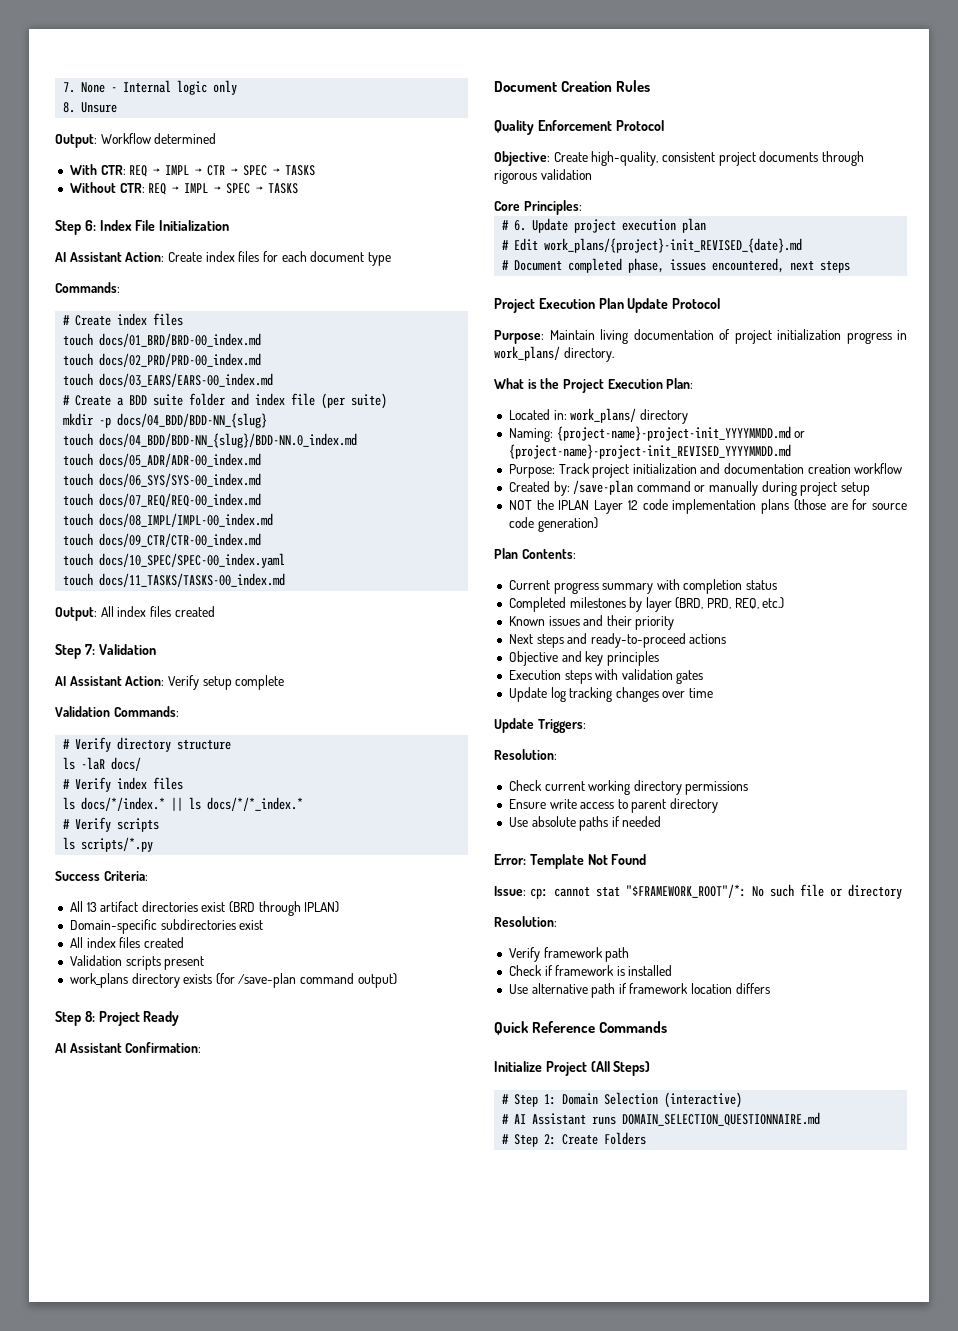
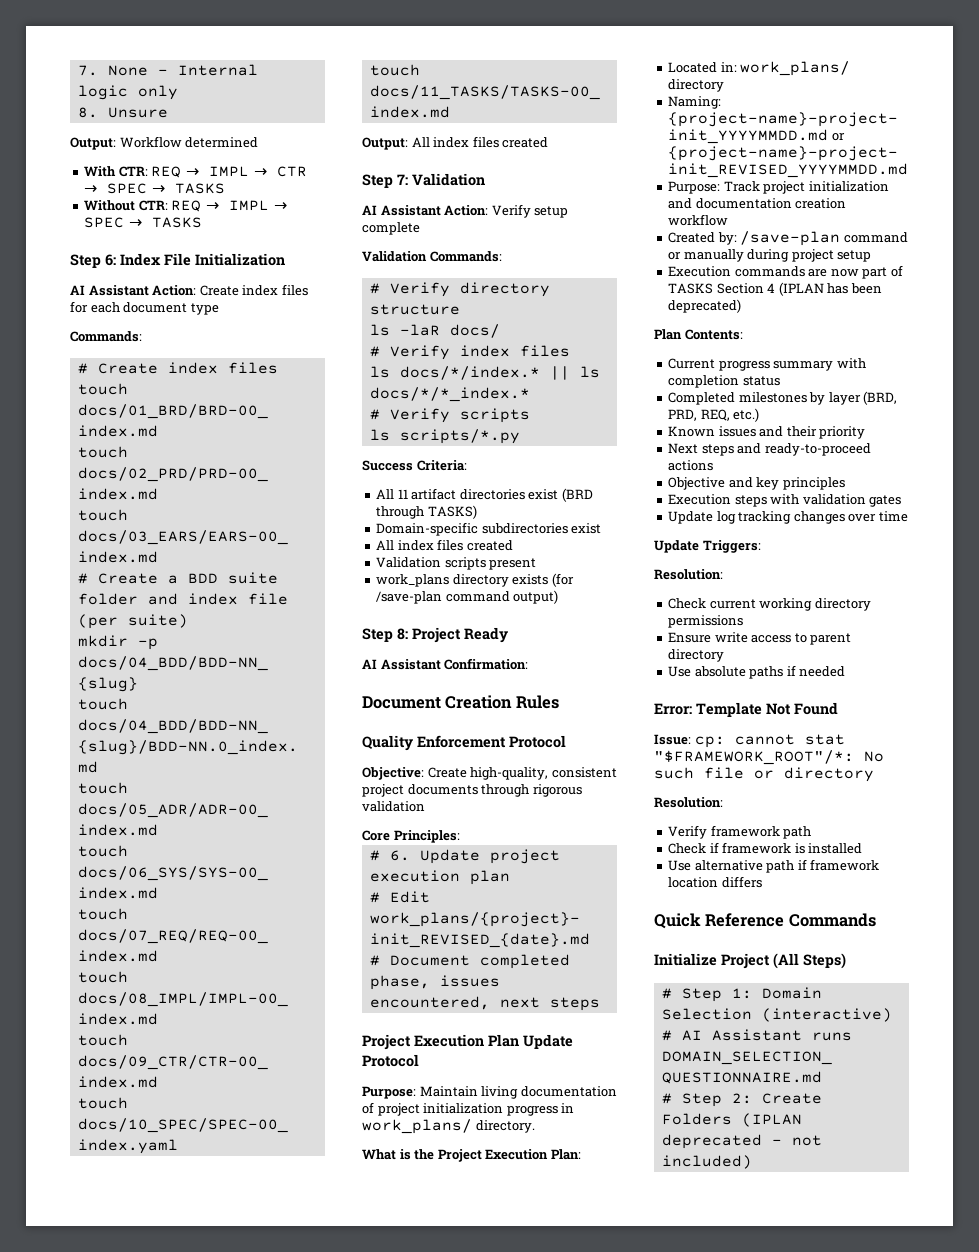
- All 13 artifact directories exist (BRD through IPLAN)
+ All 11 artifact directories exist (BRD through TASKS)
- NOT the IPLAN Layer 12 code implementation plans (those are for source code generation)
+ Execution commands are now part of TASKS Section 4 (IPLAN has been deprecated)
- # Step 2: Create Folders
+ # Step 2: Create Folders (IPLAN deprecated - not included)

